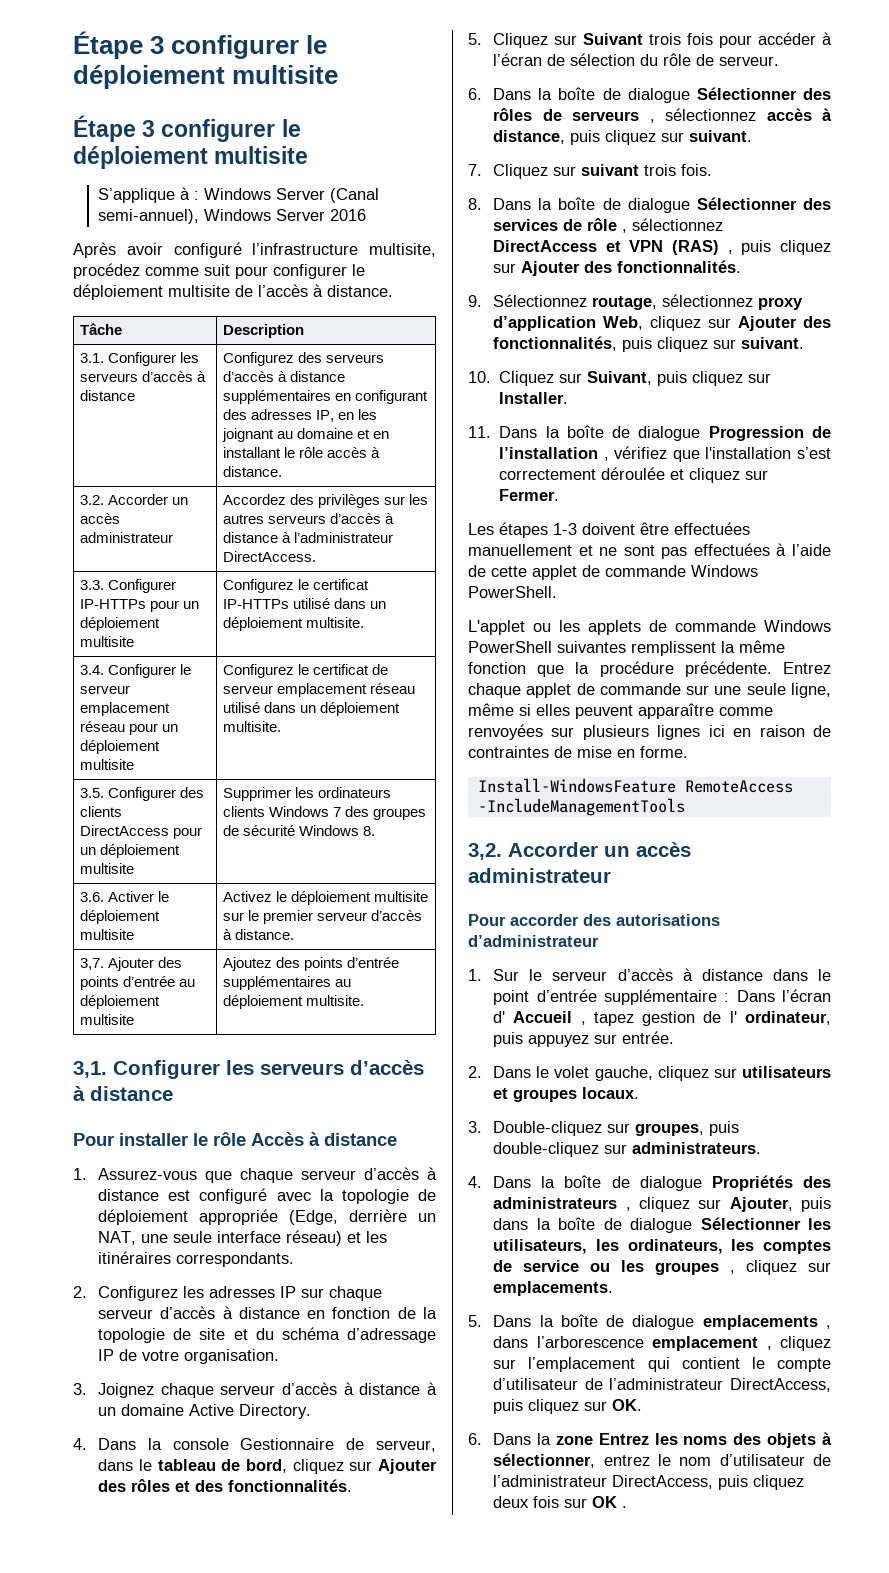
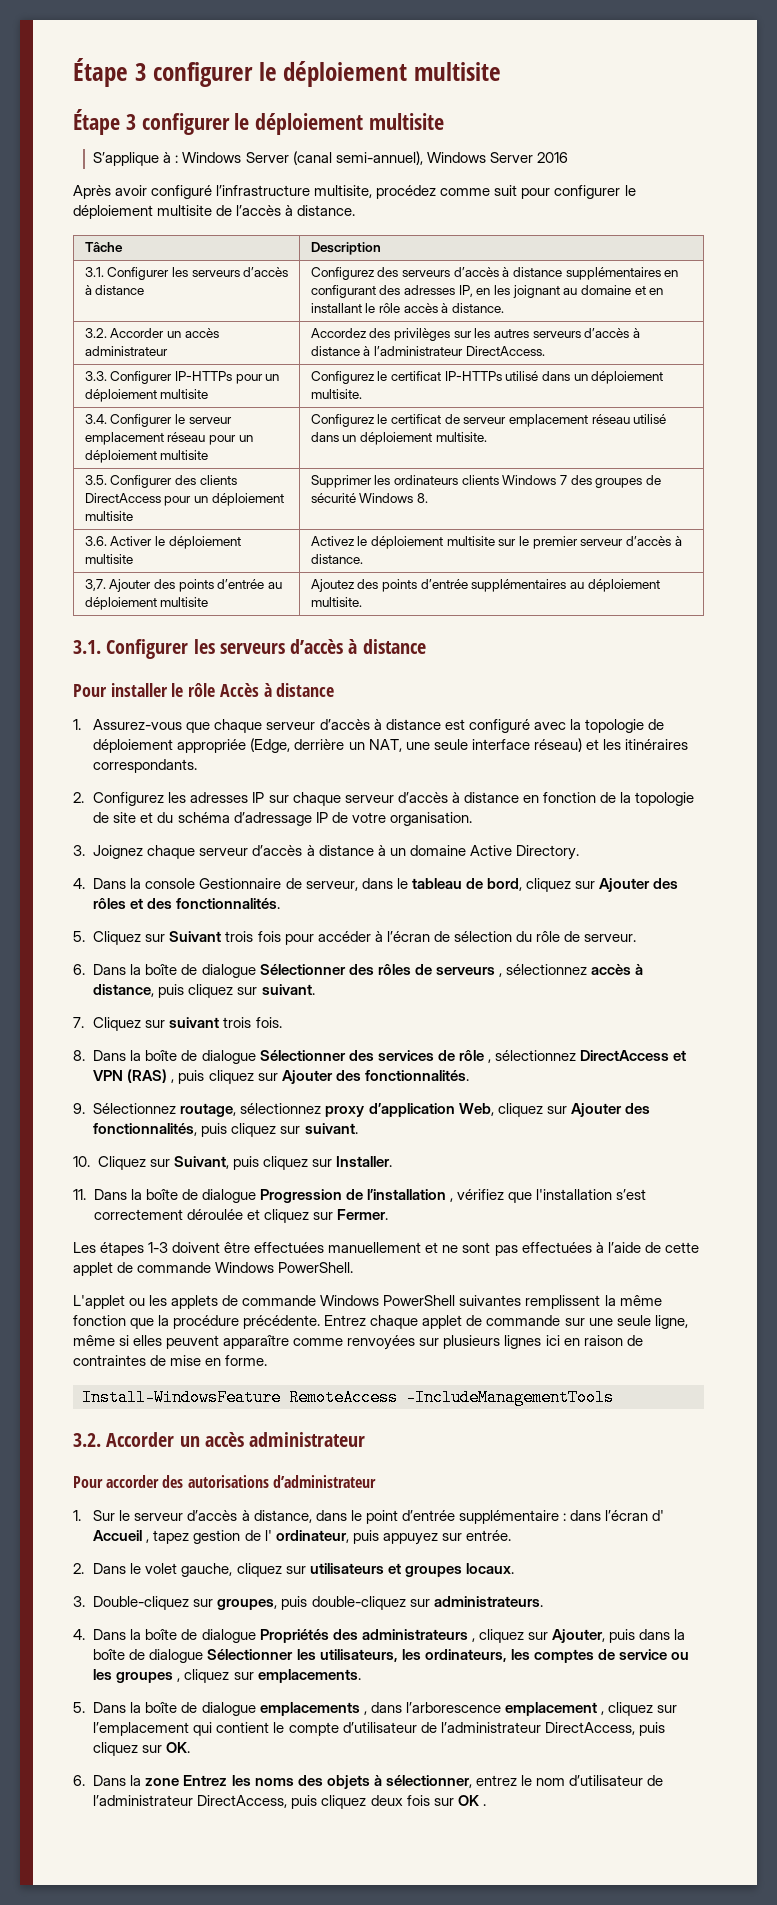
- S’applique à : Windows Server (Canal semi-annuel), Windows Server 2016
+ S’applique à : Windows Server (canal semi-annuel), Windows Server 2016
  3,7. Ajouter des points d’entrée au déploiement multisite | Ajoutez des points d’entrée supplémentaires au déploiement multisite.
- 3,1. Configurer les serveurs d’accès à distance
+ 3.1. Configurer les serveurs d’accès à distance
  Install-WindowsFeature RemoteAccess -IncludeManagementTools
- 3,2. Accorder un accès administrateur
+ 3.2. Accorder un accès administrateur
- 1. Sur le serveur d’accès à distance dans le point d’entrée supplémentaire : Dans l’écran d' Accueil , tapez gestion de l' ordinateur, puis appuyez sur entrée.
+ 1. Sur le serveur d’accès à distance, dans le point d’entrée supplémentaire : dans l’écran d' Accueil , tapez gestion de l' ordinateur, puis appuyez sur entrée.

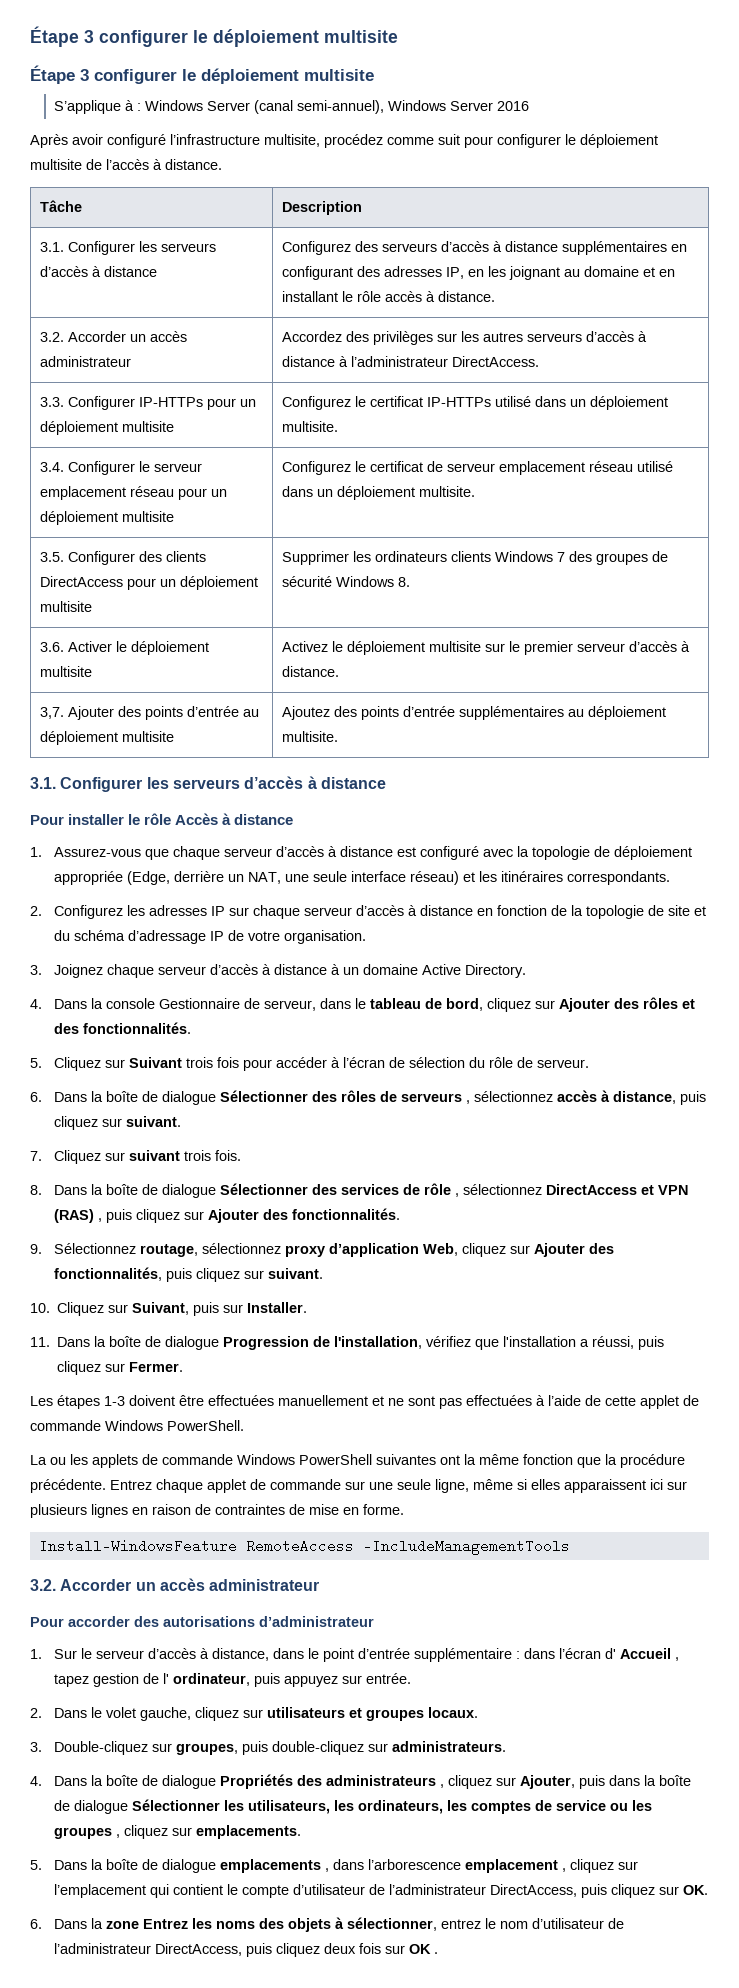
- 10. Cliquez sur Suivant, puis cliquez sur Installer.
+ 10. Cliquez sur Suivant, puis sur Installer.
- 11. Dans la boîte de dialogue Progression de l’installation , vérifiez que l'installation s’est correctement déroulée et cliquez sur Fermer.
+ 11. Dans la boîte de dialogue Progression de l'installation, vérifiez que l'installation a réussi, puis cliquez sur Fermer.
- L'applet ou les applets de commande Windows PowerShell suivantes remplissent la même fonction que la procédure précédente.
+ La ou les applets de commande Windows PowerShell suivantes ont la même fonction que la procédure précédente.
- Entrez chaque applet de commande sur une seule ligne, même si elles peuvent apparaître comme renvoyées sur plusieurs lignes ici en raison de contraintes de mise en forme.
+ Entrez chaque applet de commande sur une seule ligne, même si elles apparaissent ici sur plusieurs lignes en raison de contraintes de mise en forme.

